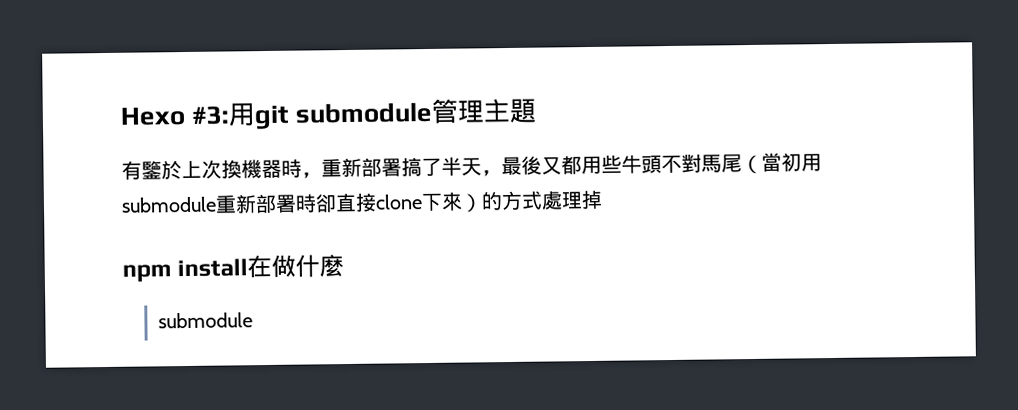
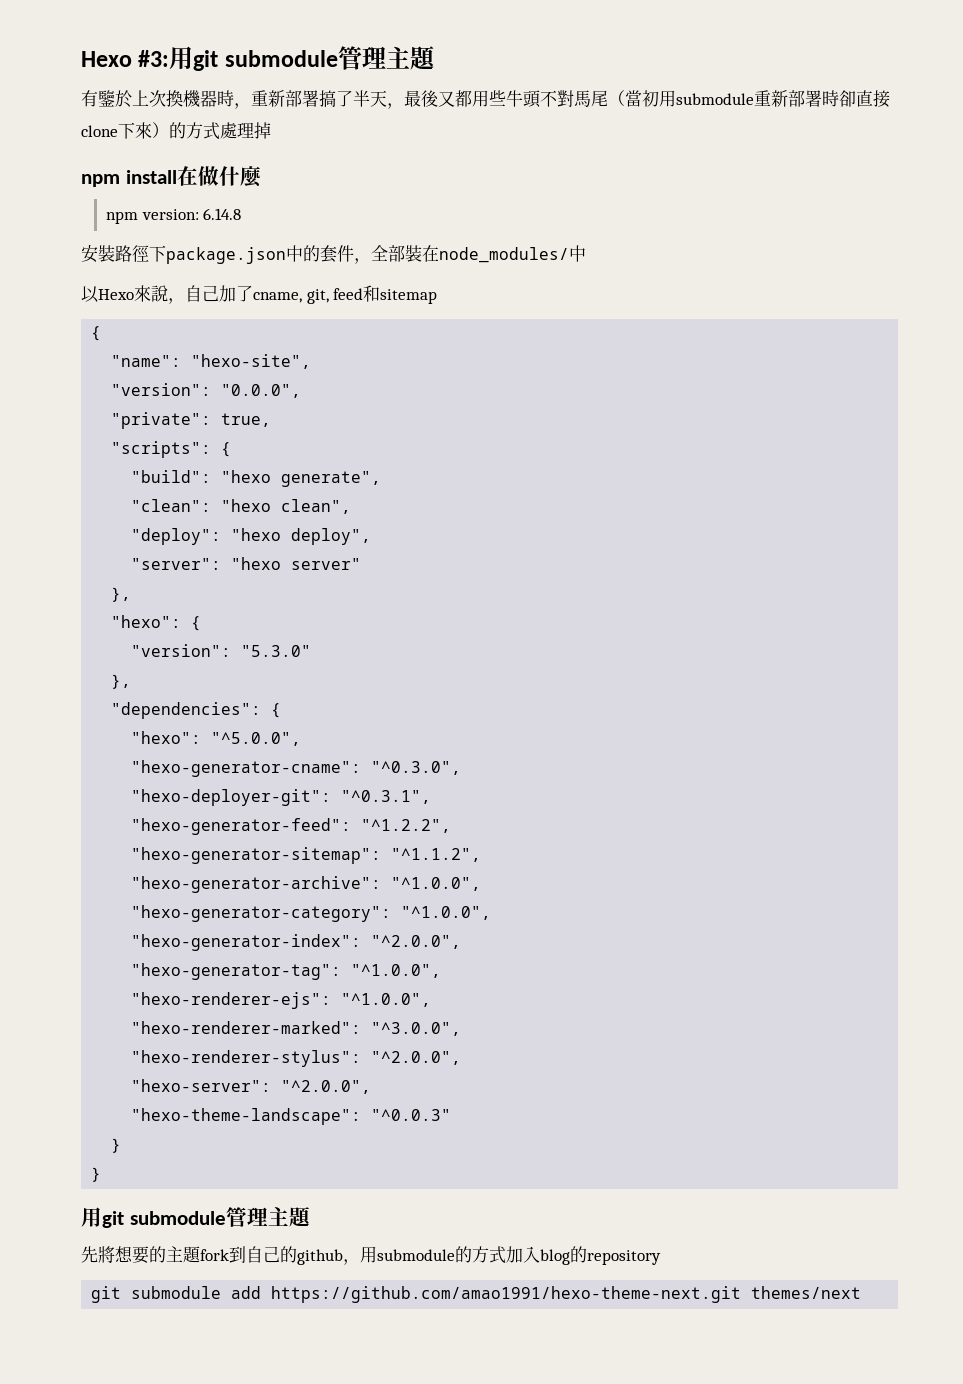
  npm install在做什麼
- submodule
+ npm version: 6.14.8
+ 安裝路徑下package.json中的套件，全部裝在node_modules/中
+ 以Hexo來說，自己加了cname, git, feed和sitemap
+ {
+ "name": "hexo-site",
+ "version": "0.0.0",
+ "private": true,
+ "scripts": {
+ "build": "hexo generate",
+ "clean": "hexo clean",
+ "deploy": "hexo deploy",
+ "server": "hexo server"
+ },
+ "hexo": {
+ "version": "5.3.0"
+ },
+ "dependencies": {
+ "hexo": "^5.0.0",
+ "hexo-generator-cname": "^0.3.0",
+ "hexo-deployer-git": "^0.3.1",
+ "hexo-generator-feed": "^1.2.2",
+ "hexo-generator-sitemap": "^1.1.2",
+ "hexo-generator-archive": "^1.0.0",
+ "hexo-generator-category": "^1.0.0",
+ "hexo-generator-index": "^2.0.0",
+ "hexo-generator-tag": "^1.0.0",
+ "hexo-renderer-ejs": "^1.0.0",
+ "hexo-renderer-marked": "^3.0.0",
+ "hexo-renderer-stylus": "^2.0.0",
+ "hexo-server": "^2.0.0",
+ "hexo-theme-landscape": "^0.0.3"
+ }
+ }
+ 用git submodule管理主題
+ 先將想要的主題fork到自己的github，用submodule的方式加入blog的repository
+ git submodule add https://github.com/amao1991/hexo-theme-next.git themes/next

